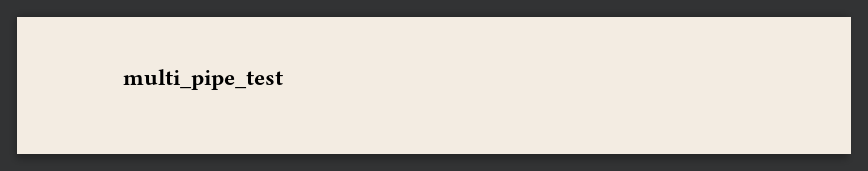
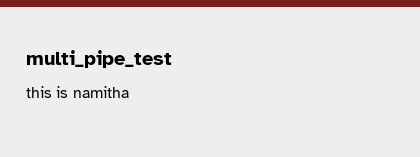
+ this is namitha

